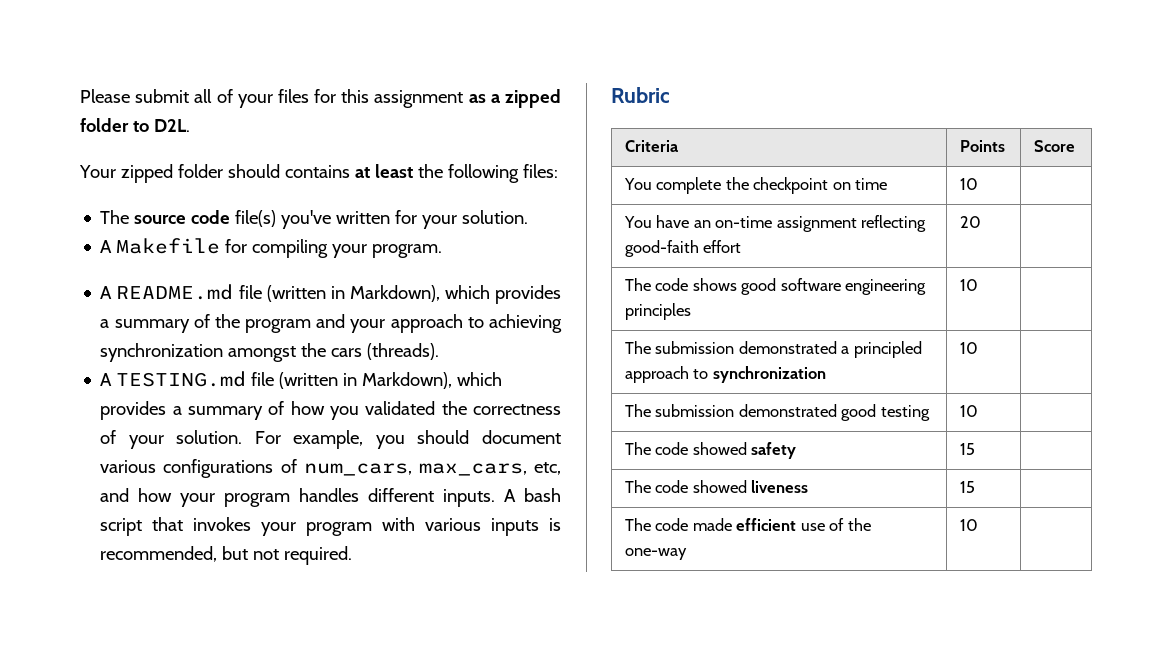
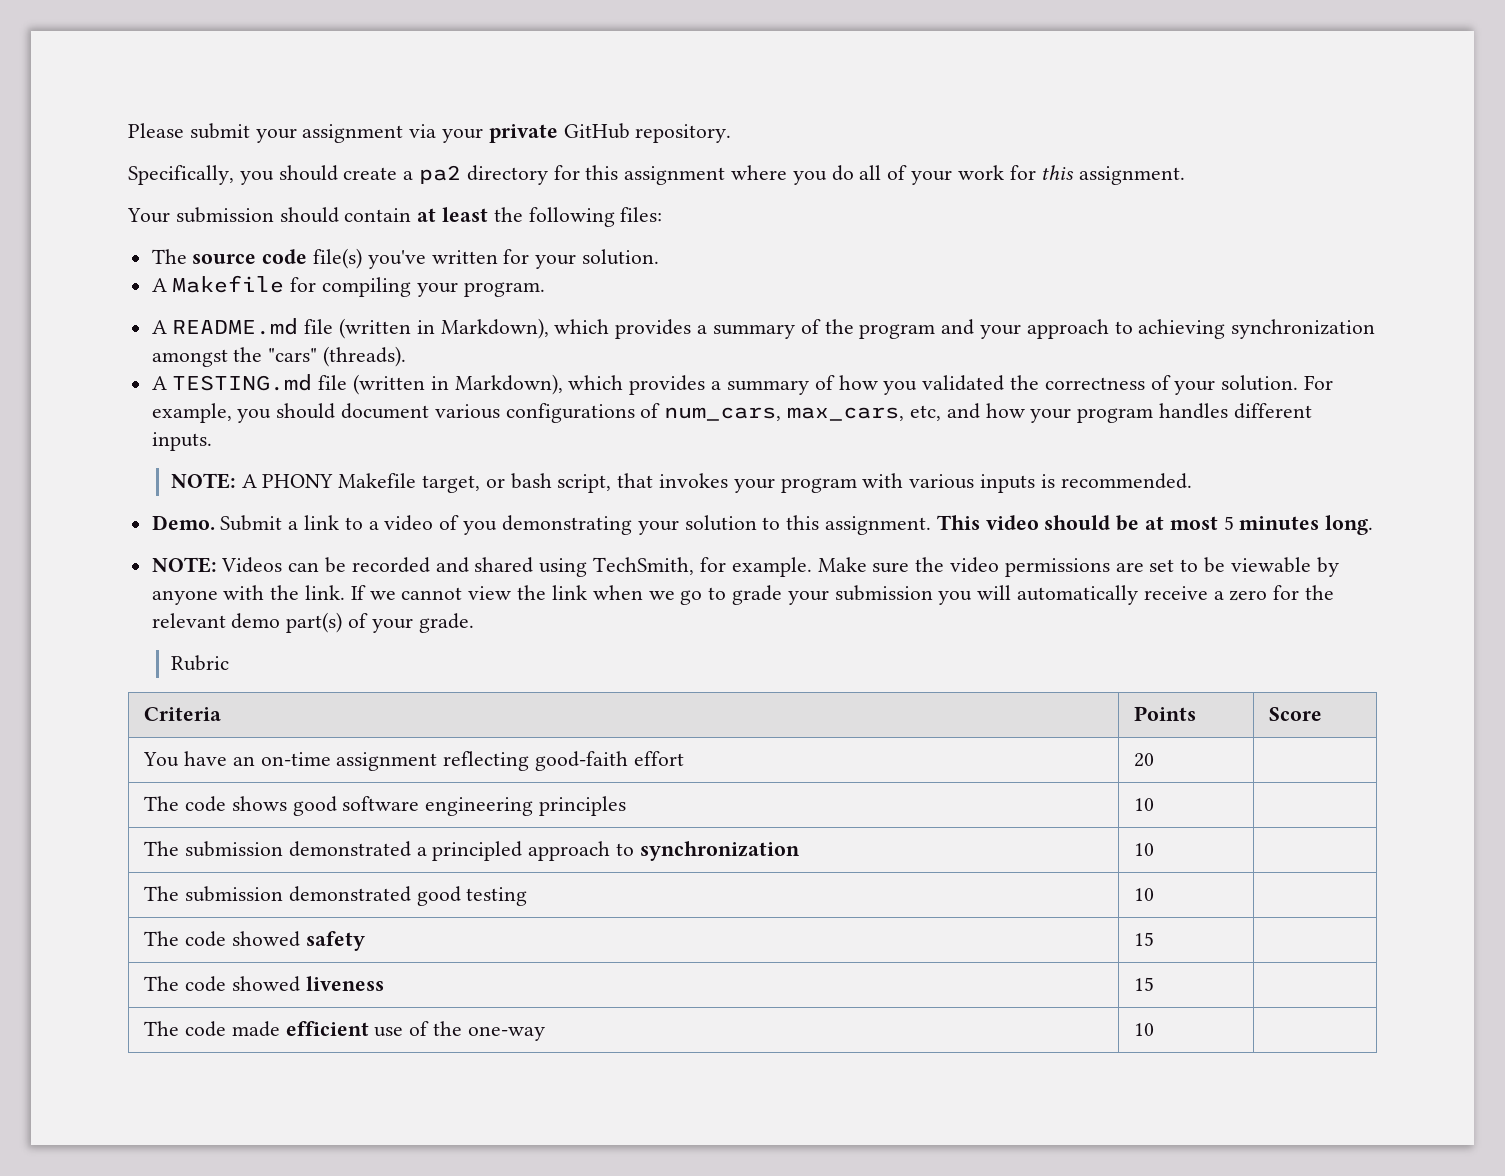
- Please submit all of your files for this assignment as a zipped folder to D2L.
- Your zipped folder should contains at least the following files:
+ Please submit your assignment via your private GitHub repository.
+ Specifically, you should create a pa2 directory for this assignment where you do all of your work for this assignment.
+ Your submission should contain at least the following files:
- A README.md file (written in Markdown), which provides a summary of the program and your approach to achieving synchronization amongst the cars (threads).
+ A README.md file (written in Markdown), which provides a summary of the program and your approach to achieving synchronization amongst the "cars" (threads).
- For example, you should document various configurations of num_cars, max_cars, etc, and how your program handles different inputs. A bash script that invokes your program with various inputs is recommended, but not required.
+ For example, you should document various configurations of num_cars, max_cars, etc, and how your program handles different inputs.
+ NOTE: A PHONY Makefile target, or bash script, that invokes your program with various inputs is recommended.
+ Demo. Submit a link to a video of you demonstrating your solution to this assignment. This video should be at most 5 minutes long.
+ NOTE: Videos can be recorded and shared using TechSmith, for example. Make sure the video permissions are set to be viewable by anyone with the link. If we cannot view the link when we go to grade your submission you will automatically receive a zero for the relevant demo part(s) of your grade.
  Rubric
  Criteria | Points | Score
- You complete the checkpoint on time | 10 |

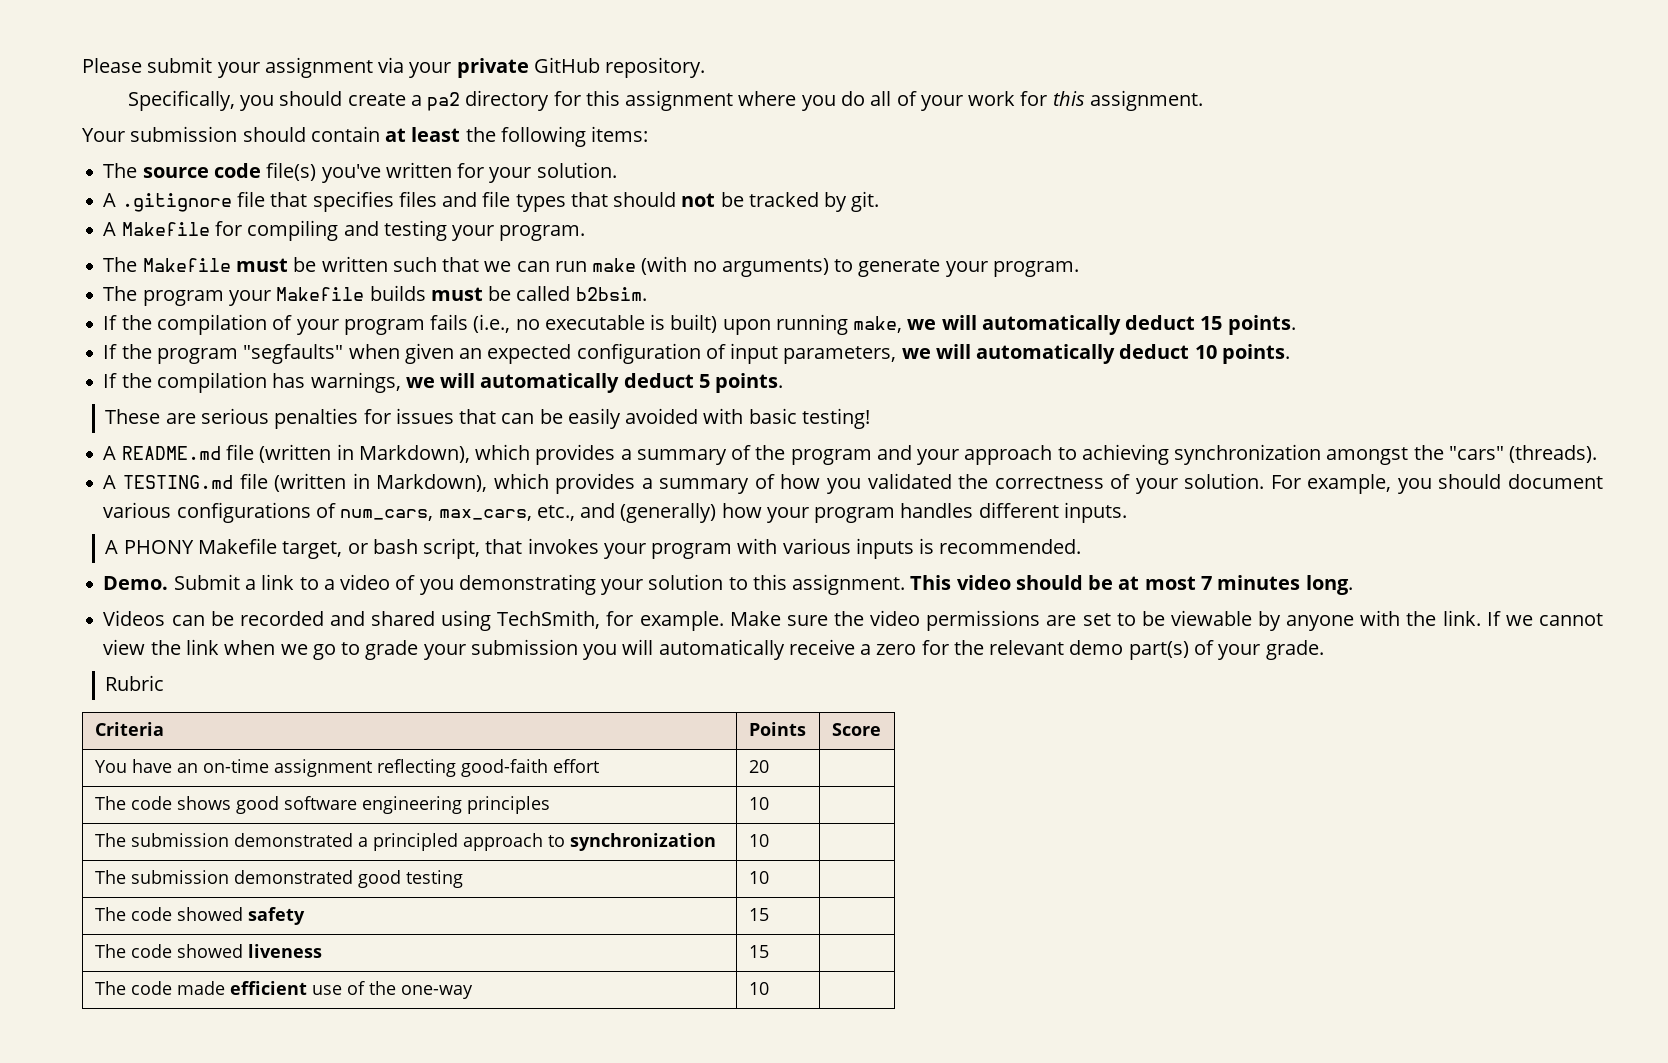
- Your submission should contain at least the following files:
+ Your submission should contain at least the following items:
+ A .gitignore file that specifies files and file types that should not be tracked by git.
- A Makefile for compiling your program.
+ A Makefile for compiling and testing your program.
+ The Makefile must be written such that we can run make (with no arguments) to generate your program.
+ The program your Makefile builds must be called b2bsim.
+ If the compilation of your program fails (i.e., no executable is built) upon running make, we will automatically deduct 15 points.
+ If the program "segfaults" when given an expected configuration of input parameters, we will automatically deduct 10 points.
+ If the compilation has warnings, we will automatically deduct 5 points.
+ These are serious penalties for issues that can be easily avoided with basic testing!
- For example, you should document various configurations of num_cars, max_cars, etc, and how your program handles different inputs.
+ For example, you should document various configurations of num_cars, max_cars, etc., and (generally) how your program handles different inputs.
- NOTE: A PHONY Makefile target, or bash script, that invokes your program with various inputs is recommended.
+ A PHONY Makefile target, or bash script, that invokes your program with various inputs is recommended.
- This video should be at most 5 minutes long.
+ This video should be at most 7 minutes long.
- NOTE: Videos can be recorded and shared using TechSmith, for example.
+ Videos can be recorded and shared using TechSmith, for example.

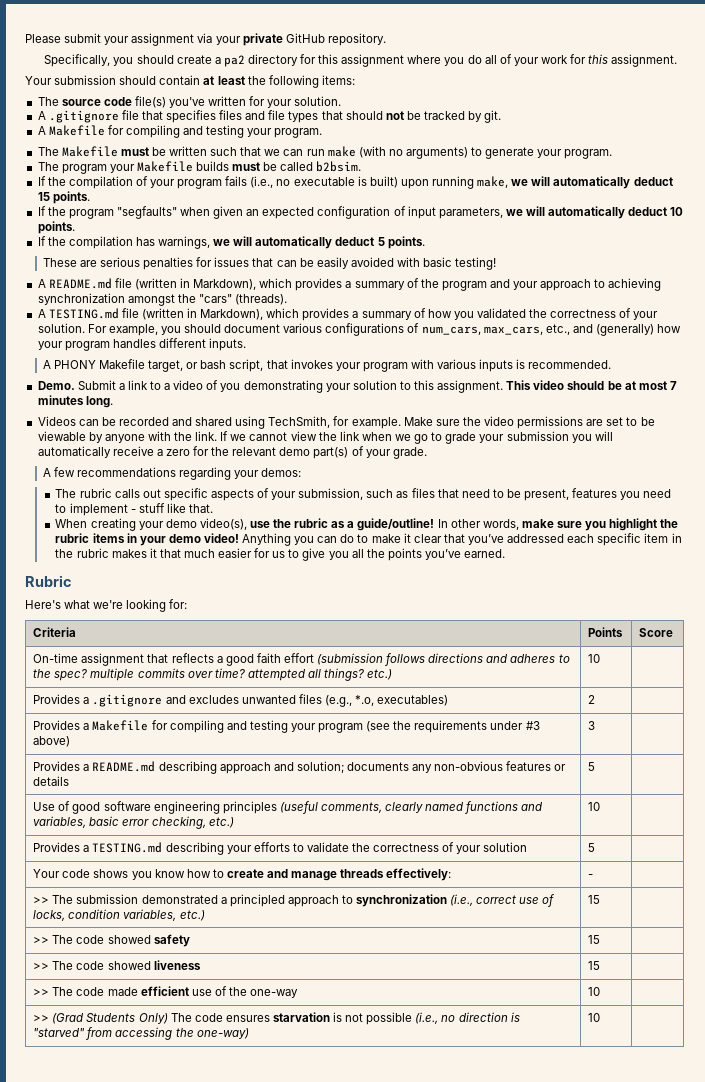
+ A few recommendations regarding your demos:
+ The rubric calls out specific aspects of your submission, such as files that need to be present, features you need to implement - stuff like that.
+ When creating your demo video(s), use the rubric as a guide/outline! In other words, make sure you highlight the rubric items in your demo video! Anything you can do to make it clear that you’ve addressed each specific item in the rubric makes it that much easier for us to give you all the points you’ve earned.
  Rubric
+ Here's what we're looking for:
  Criteria | Points | Score
- You have an on-time assignment reflecting good-faith effort | 20 |
- The code shows good software engineering principles | 10 |
- The submission demonstrated a principled approach to synchronization | 10 |
- The submission demonstrated good testing | 10 |
- The code showed safety | 15 |
+ On-time assignment that reflects a good faith effort (submission follows directions and adheres to the spec? multiple commits over time? attempted all things? etc.) | 10 |
+ Provides a .gitignore and excludes unwanted files (e.g., *.o, executables) | 2 |
+ Provides a Makefile for compiling and testing your program (see the requirements under #3 above) | 3 |
+ Provides a README.md describing approach and solution; documents any non-obvious features or details | 5 |
+ Use of good software engineering principles (useful comments, clearly named functions and variables, basic error checking, etc.) | 10 |
+ Provides a TESTING.md describing your efforts to validate the correctness of your solution | 5 |
+ Your code shows you know how to create and manage threads effectively: | - |
+ >> The submission demonstrated a principled approach to synchronization (i.e., correct use of locks, condition variables, etc.) | 15 |
+ >> The code showed safety | 15 |
- The code showed liveness | 15 |
+ >> The code showed liveness | 15 |
- The code made efficient use of the one-way | 10 |
+ >> The code made efficient use of the one-way | 10 |
+ >> (Grad Students Only) The code ensures starvation is not possible (i.e., no direction is "starved" from accessing the one-way) | 10 |

